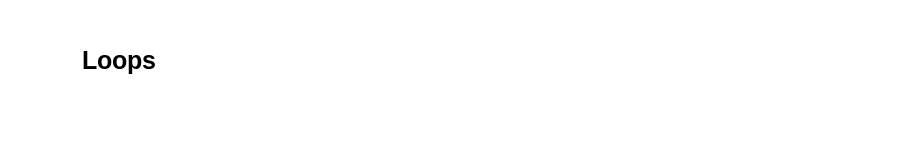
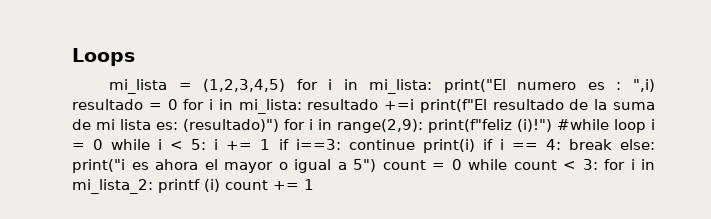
+ mi_lista = (1,2,3,4,5) for i in mi_lista: print("El numero es : ",i) resultado = 0 for i in mi_lista: resultado +=i print(f"El resultado de la suma de mi lista es: (resultado)") for i in range(2,9): print(f"feliz (i)!") #while loop i = 0 while i < 5: i += 1 if i==3: continue print(i) if i == 4: break else: print("i es ahora el mayor o igual a 5") count = 0 while count < 3: for i in mi_lista_2: printf (i) count += 1

